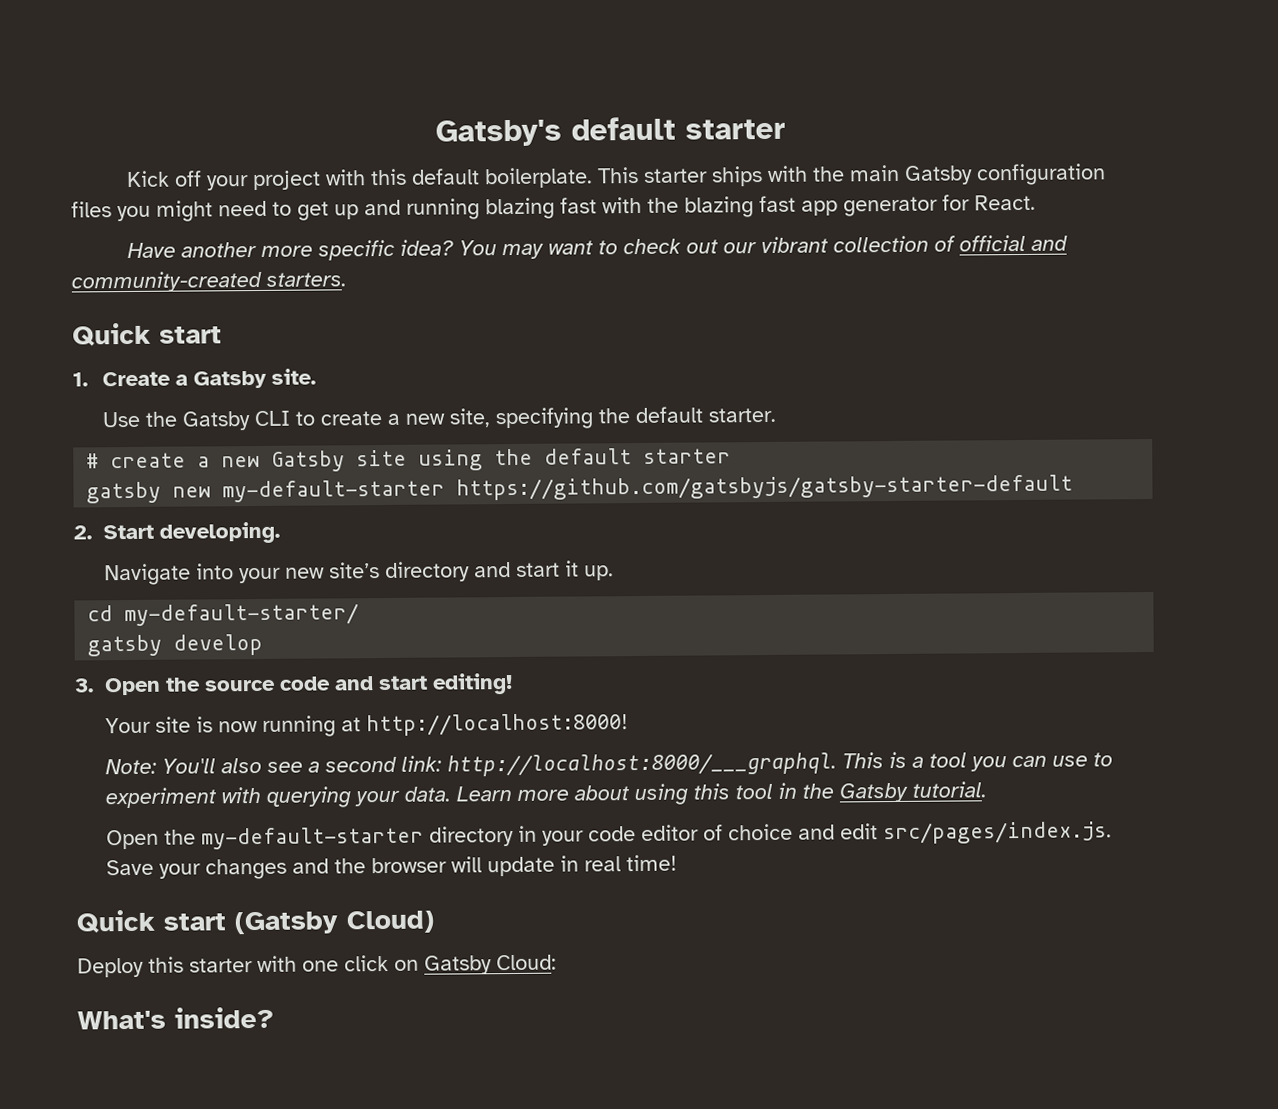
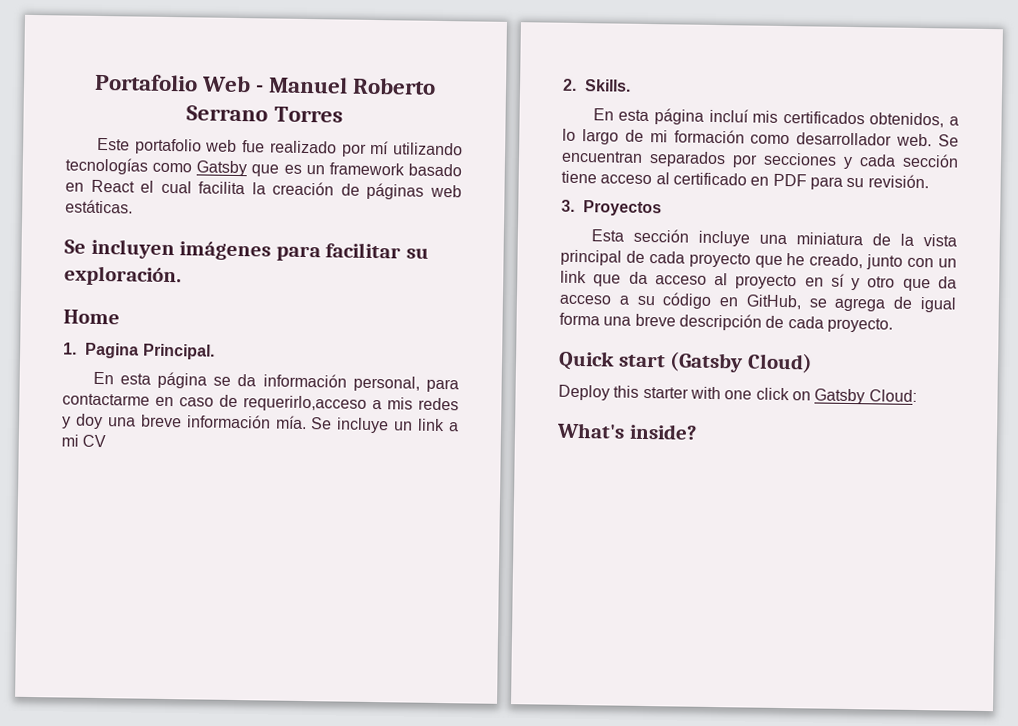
- Gatsby's default starter
- Kick off your project with this default boilerplate. This starter ships with the main Gatsby configuration files you might need to get up and running blazing fast with the blazing fast app generator for React.
- Have another more specific idea? You may want to check out our vibrant collection of official and community-created starters.
- Quick start
- 1. Create a Gatsby site.
- Use the Gatsby CLI to create a new site, specifying the default starter.
- # create a new Gatsby site using the default starter
- gatsby new my-default-starter https://github.com/gatsbyjs/gatsby-starter-default
- 2. Start developing.
- Navigate into your new site’s directory and start it up.
- cd my-default-starter/
- gatsby develop
- 3. Open the source code and start editing!
- Your site is now running at http://localhost:8000!
- Note: You'll also see a second link: http://localhost:8000/___graphql. This is a tool you can use to experiment with querying your data. Learn more about using this tool in the Gatsby tutorial.
- Open the my-default-starter directory in your code editor of choice and edit src/pages/index.js. Save your changes and the browser will update in real time!
+ Portafolio Web - Manuel Roberto Serrano Torres
+ Este portafolio web fue realizado por mí utilizando tecnologías como Gatsby que es un framework basado en React el cual facilita la creación de páginas web estáticas.
+ Se incluyen imágenes para facilitar su exploración.
+ Home
+ 1. Pagina Principal.
+ En esta página se da información personal, para contactarme en caso de requerirlo,acceso a mis redes y doy una breve información mía. Se incluye un link a mi CV
+ 2. Skills.
+ En esta página incluí mis certificados obtenidos, a lo largo de mi formación como desarrollador web. Se encuentran separados por secciones y cada sección tiene acceso al certificado en PDF para su revisión.
+ 3. Proyectos
+ Esta sección incluye una miniatura de la vista principal de cada proyecto que he creado, junto con un link que da acceso al proyecto en sí y otro que da acceso a su código en GitHub, se agrega de igual forma una breve descripción de cada proyecto.

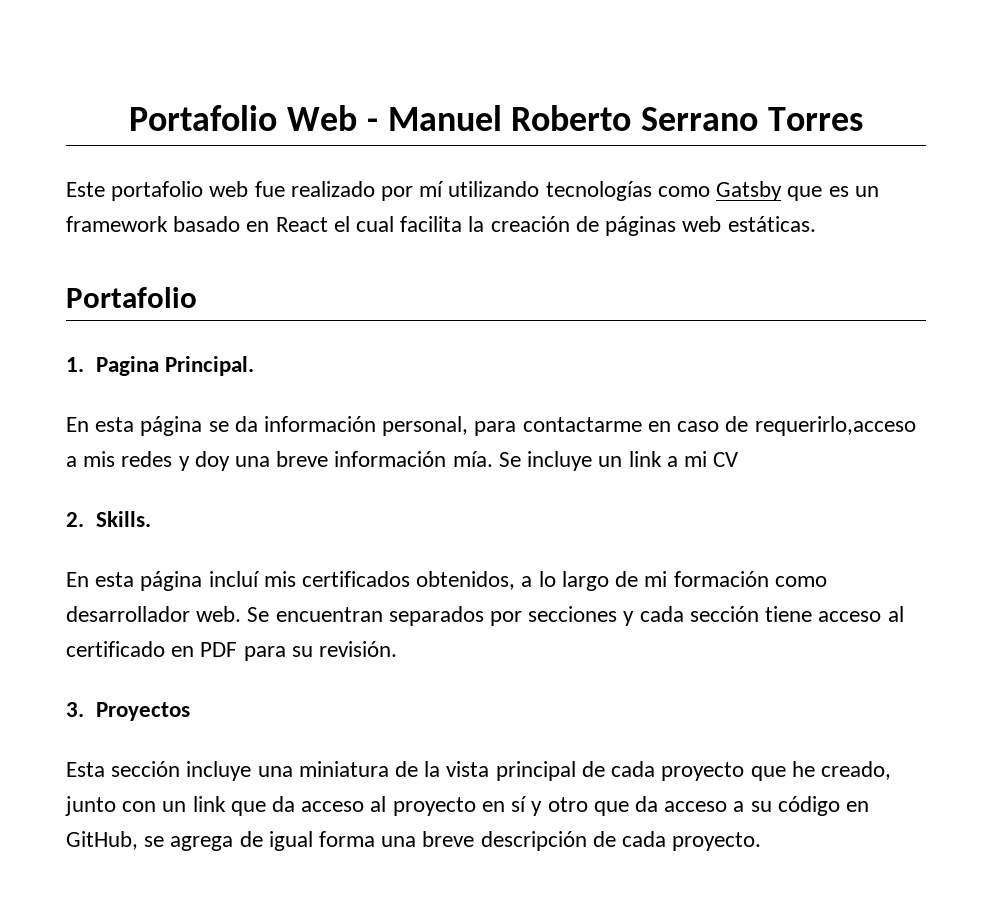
  Este portafolio web fue realizado por mí utilizando tecnologías como Gatsby que es un framework basado en React el cual facilita la creación de páginas web estáticas.
- Se incluyen imágenes para facilitar su exploración.
- Home
+ Portafolio
- Quick start (Gatsby Cloud)
- Deploy this starter with one click on Gatsby Cloud:
- What's inside?

